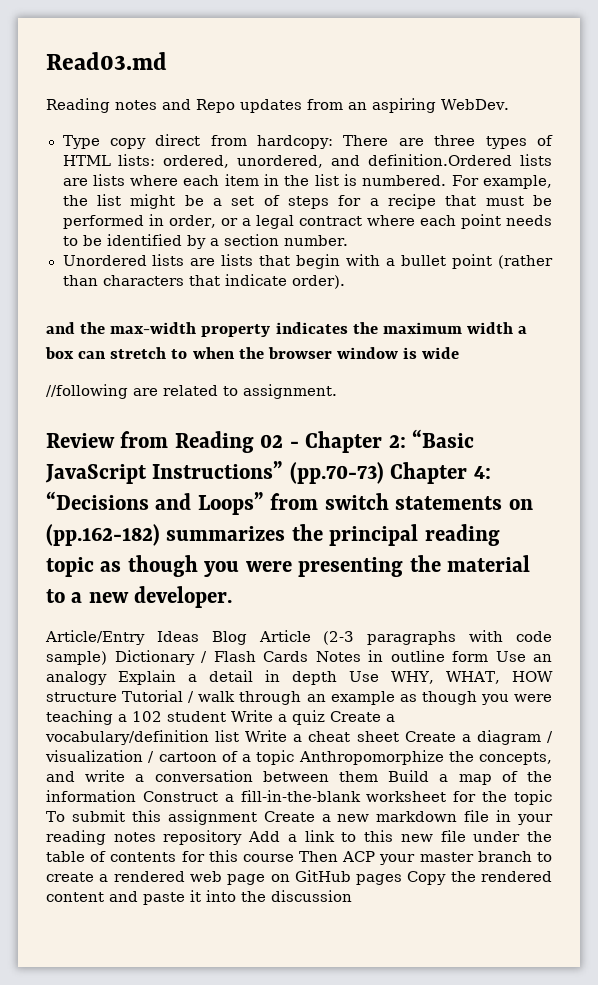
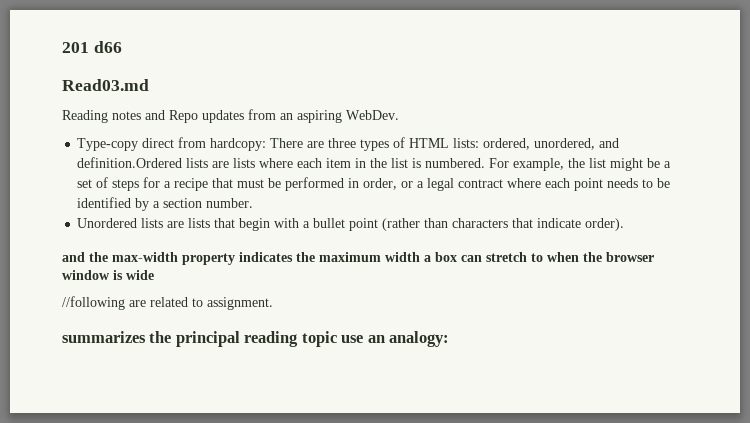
+ 201 d66
- Type copy direct from hardcopy: There are three types of HTML lists: ordered, unordered, and definition.Ordered lists are lists where each item in the list is numbered.
+ Type-copy direct from hardcopy: There are three types of HTML lists: ordered, unordered, and definition.Ordered lists are lists where each item in the list is numbered.
- Review from Reading 02 - Chapter 2: “Basic JavaScript Instructions” (pp.70-73) Chapter 4: “Decisions and Loops” from switch statements on (pp.162-182) summarizes the principal reading topic as though you were presenting the material to a new developer.
- Article/Entry Ideas Blog Article (2-3 paragraphs with code sample) Dictionary / Flash Cards Notes in outline form Use an analogy Explain a detail in depth Use WHY, WHAT, HOW structure Tutorial / walk through an example as though you were teaching a 102 student Write a quiz Create a vocabulary/definition list Write a cheat sheet Create a diagram / visualization / cartoon of a topic Anthropomorphize the concepts, and write a conversation between them Build a map of the information Construct a fill-in-the-blank worksheet for the topic To submit this assignment Create a new markdown file in your reading notes repository Add a link to this new file under the table of contents for this course Then ACP your master branch to create a rendered web page on GitHub pages Copy the rendered content and paste it into the discussion
+ summarizes the principal reading topic use an analogy:

